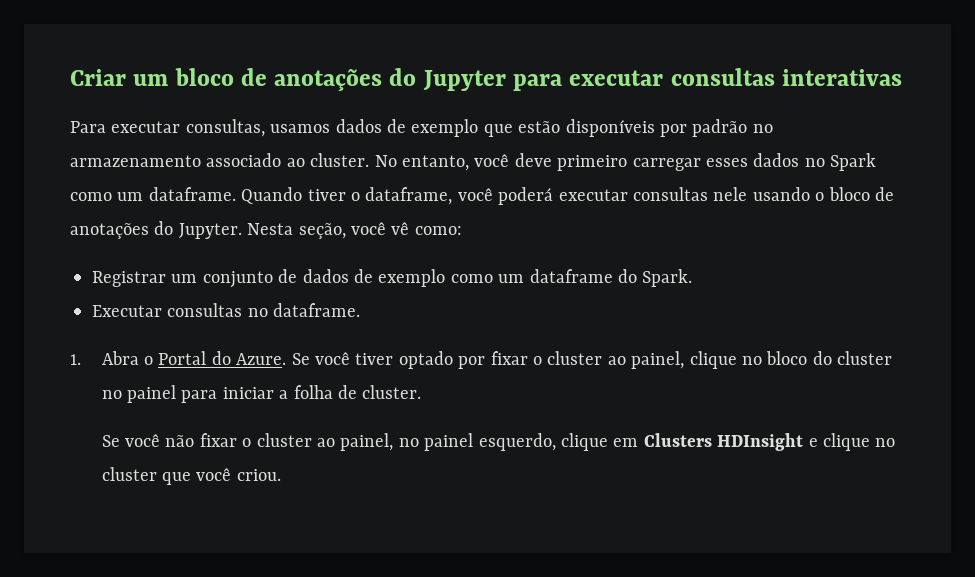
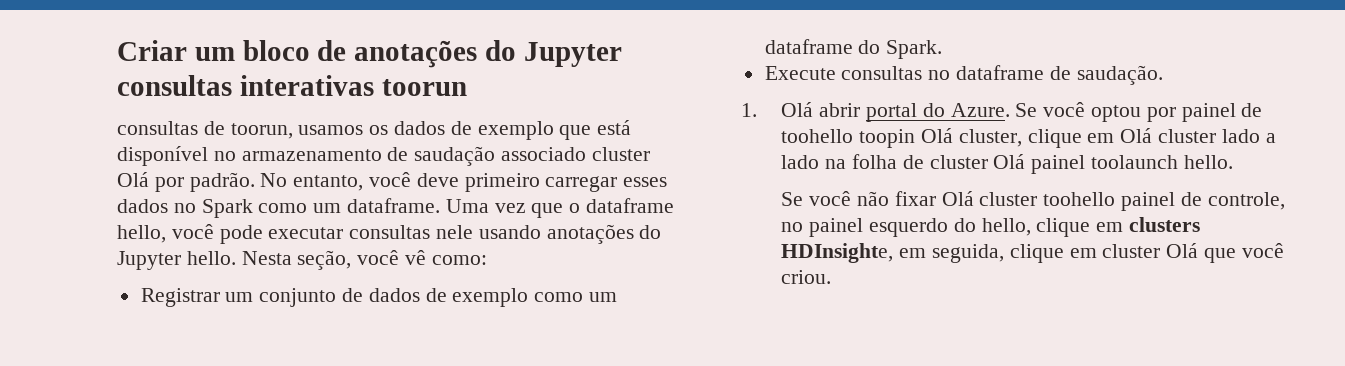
- Criar um bloco de anotações do Jupyter para executar consultas interativas
- Para executar consultas, usamos dados de exemplo que estão disponíveis por padrão no armazenamento associado ao cluster.
+ Criar um bloco de anotações do Jupyter consultas interativas toorun
+ consultas de toorun, usamos os dados de exemplo que está disponível no armazenamento de saudação associado cluster Olá por padrão.
- Quando tiver o dataframe, você poderá executar consultas nele usando o bloco de anotações do Jupyter.
+ Uma vez que o dataframe hello, você pode executar consultas nele usando anotações do Jupyter hello.
- Executar consultas no dataframe.
- 1. Abra o Portal do Azure. Se você tiver optado por fixar o cluster ao painel, clique no bloco do cluster no painel para iniciar a folha de cluster.
- Se você não fixar o cluster ao painel, no painel esquerdo, clique em Clusters HDInsight e clique no cluster que você criou.
+ Execute consultas no dataframe de saudação.
+ 1. Olá abrir portal do Azure. Se você optou por painel de toohello toopin Olá cluster, clique em Olá cluster lado a lado na folha de cluster Olá painel toolaunch hello.
+ Se você não fixar Olá cluster toohello painel de controle, no painel esquerdo do hello, clique em clusters HDInsighte, em seguida, clique em cluster Olá que você criou.

